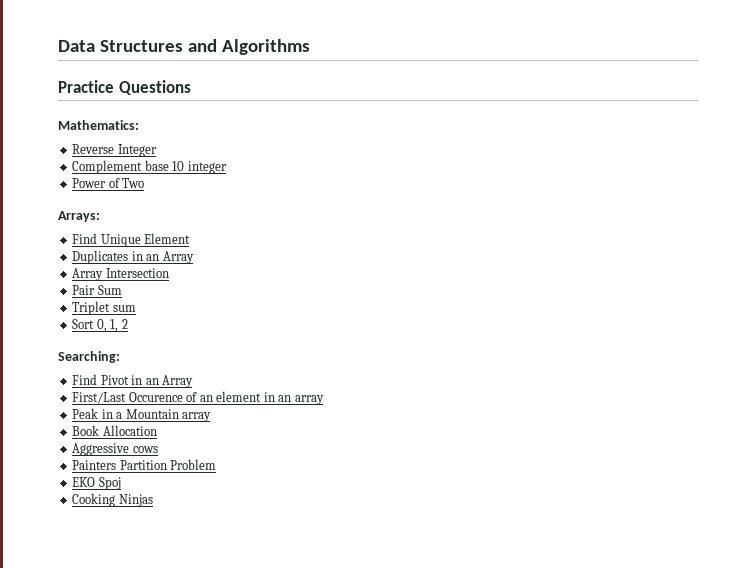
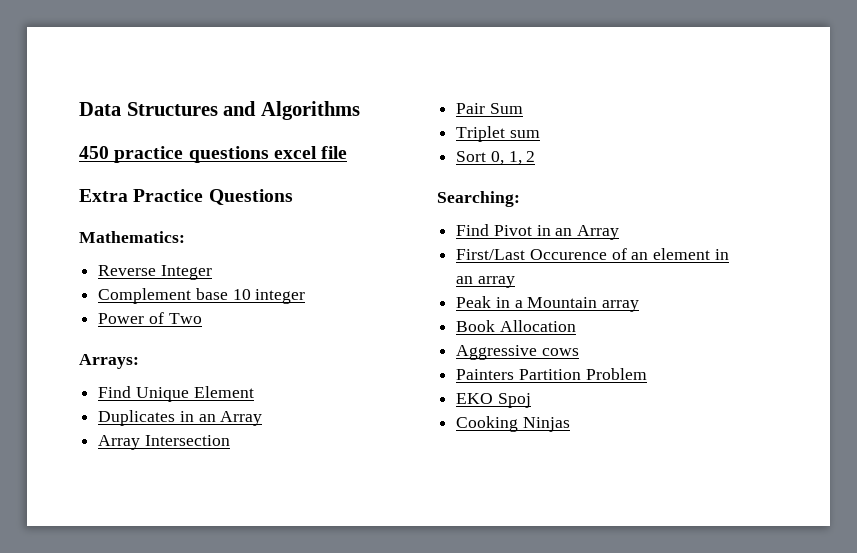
- Practice Questions
+ 450 practice questions excel file
+ Extra Practice Questions

